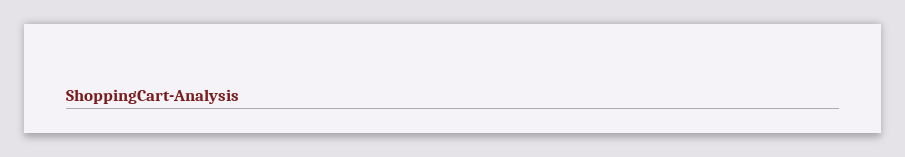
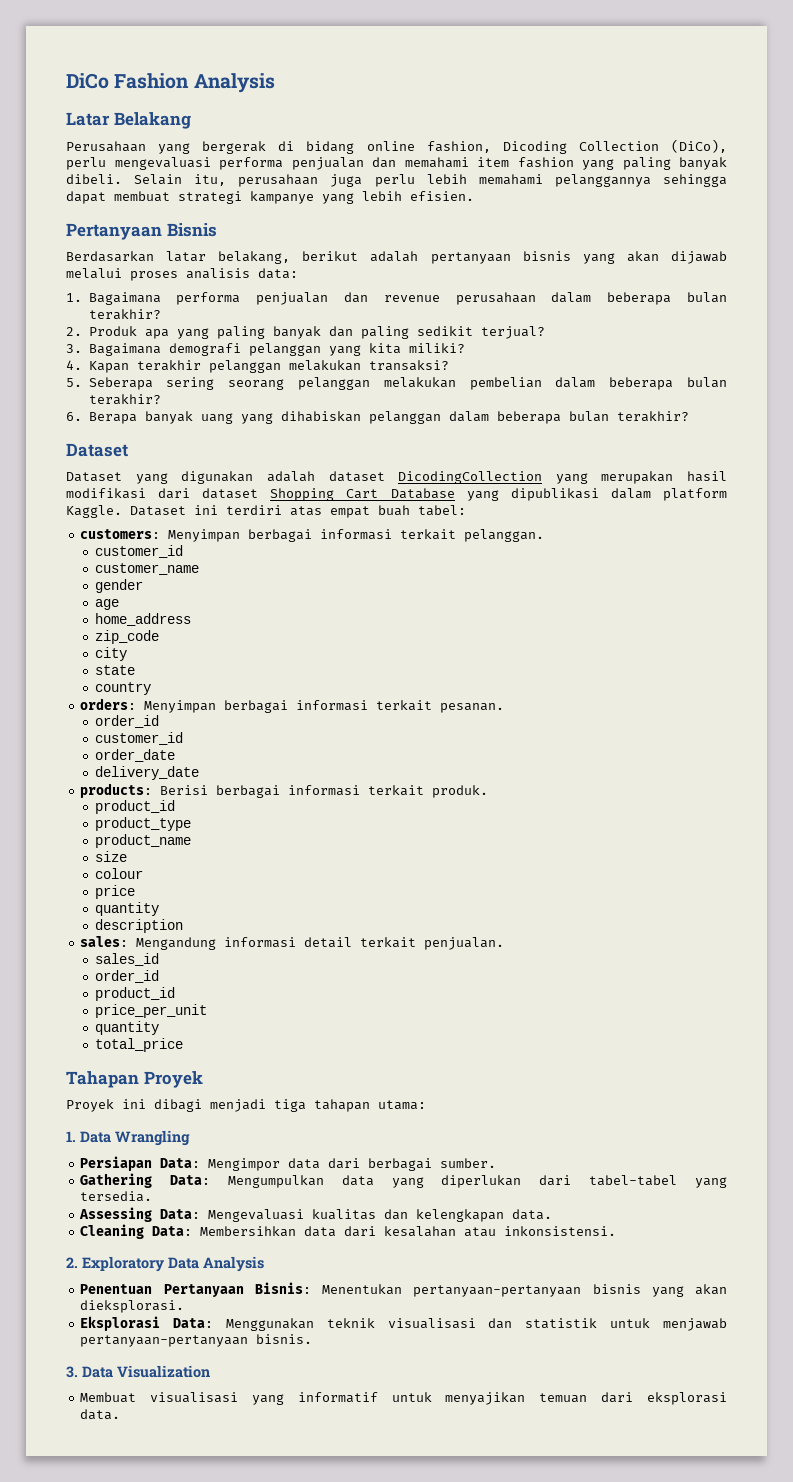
- ShoppingCart-Analysis
+ DiCo Fashion Analysis
+ Latar Belakang
+ Perusahaan yang bergerak di bidang online fashion, Dicoding Collection (DiCo), perlu mengevaluasi performa penjualan dan memahami item fashion yang paling banyak dibeli. Selain itu, perusahaan juga perlu lebih memahami pelanggannya sehingga dapat membuat strategi kampanye yang lebih efisien.
+ Pertanyaan Bisnis
+ Berdasarkan latar belakang, berikut adalah pertanyaan bisnis yang akan dijawab melalui proses analisis data:
+ 1. Bagaimana performa penjualan dan revenue perusahaan dalam beberapa bulan terakhir?
+ 2. Produk apa yang paling banyak dan paling sedikit terjual?
+ 3. Bagaimana demografi pelanggan yang kita miliki?
+ 4. Kapan terakhir pelanggan melakukan transaksi?
+ 5. Seberapa sering seorang pelanggan melakukan pembelian dalam beberapa bulan terakhir?
+ 6. Berapa banyak uang yang dihabiskan pelanggan dalam beberapa bulan terakhir?
+ Dataset
+ Dataset yang digunakan adalah dataset DicodingCollection yang merupakan hasil modifikasi dari dataset Shopping Cart Database yang dipublikasi dalam platform Kaggle. Dataset ini terdiri atas empat buah tabel:
+ customers: Menyimpan berbagai informasi terkait pelanggan.
+ customer_id
+ customer_name
+ gender
+ age
+ home_address
+ zip_code
+ city
+ state
+ country
+ orders: Menyimpan berbagai informasi terkait pesanan.
+ order_id
+ customer_id
+ order_date
+ delivery_date
+ products: Berisi berbagai informasi terkait produk.
+ product_id
+ product_type
+ product_name
+ size
+ colour
+ price
+ quantity
+ description
+ sales: Mengandung informasi detail terkait penjualan.
+ sales_id
+ order_id
+ product_id
+ price_per_unit
+ quantity
+ total_price
+ Tahapan Proyek
+ Proyek ini dibagi menjadi tiga tahapan utama:
+ 1. Data Wrangling
+ Persiapan Data: Mengimpor data dari berbagai sumber.
+ Gathering Data: Mengumpulkan data yang diperlukan dari tabel-tabel yang tersedia.
+ Assessing Data: Mengevaluasi kualitas dan kelengkapan data.
+ Cleaning Data: Membersihkan data dari kesalahan atau inkonsistensi.
+ 2. Exploratory Data Analysis
+ Penentuan Pertanyaan Bisnis: Menentukan pertanyaan-pertanyaan bisnis yang akan dieksplorasi.
+ Eksplorasi Data: Menggunakan teknik visualisasi dan statistik untuk menjawab pertanyaan-pertanyaan bisnis.
+ 3. Data Visualization
+ Membuat visualisasi yang informatif untuk menyajikan temuan dari eksplorasi data.

